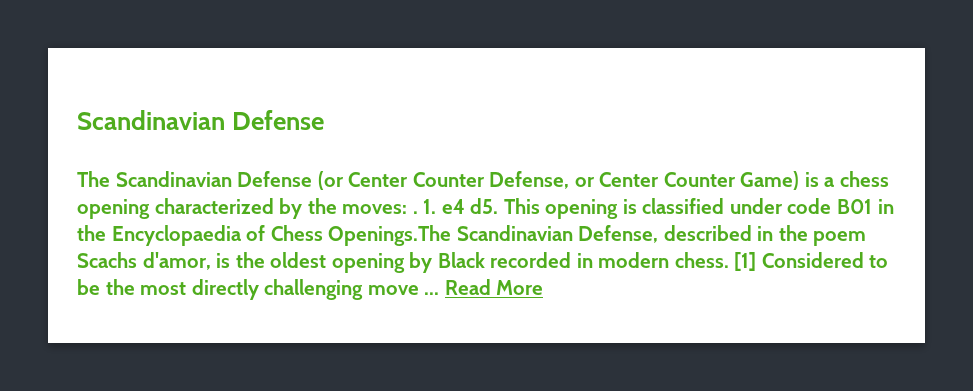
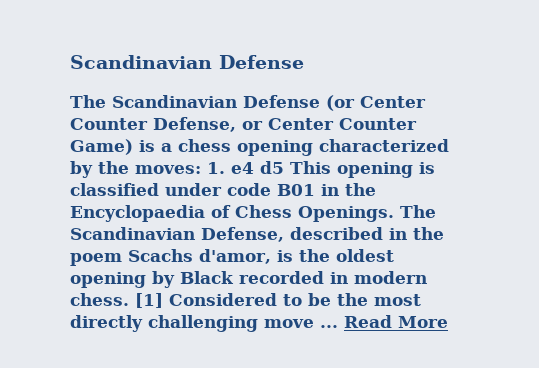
- The Scandinavian Defense (or Center Counter Defense, or Center Counter Game) is a chess opening characterized by the moves: . 1. e4 d5. This opening is classified under code B01 in the Encyclopaedia of Chess Openings.The Scandinavian Defense, described in the poem Scachs d'amor, is the oldest opening by Black recorded in modern chess.
+ The Scandinavian Defense (or Center Counter Defense, or Center Counter Game) is a chess opening characterized by the moves: 1. e4 d5 This opening is classified under code B01 in the Encyclopaedia of Chess Openings. The Scandinavian Defense, described in the poem Scachs d'amor, is the oldest opening by Black recorded in modern chess.

